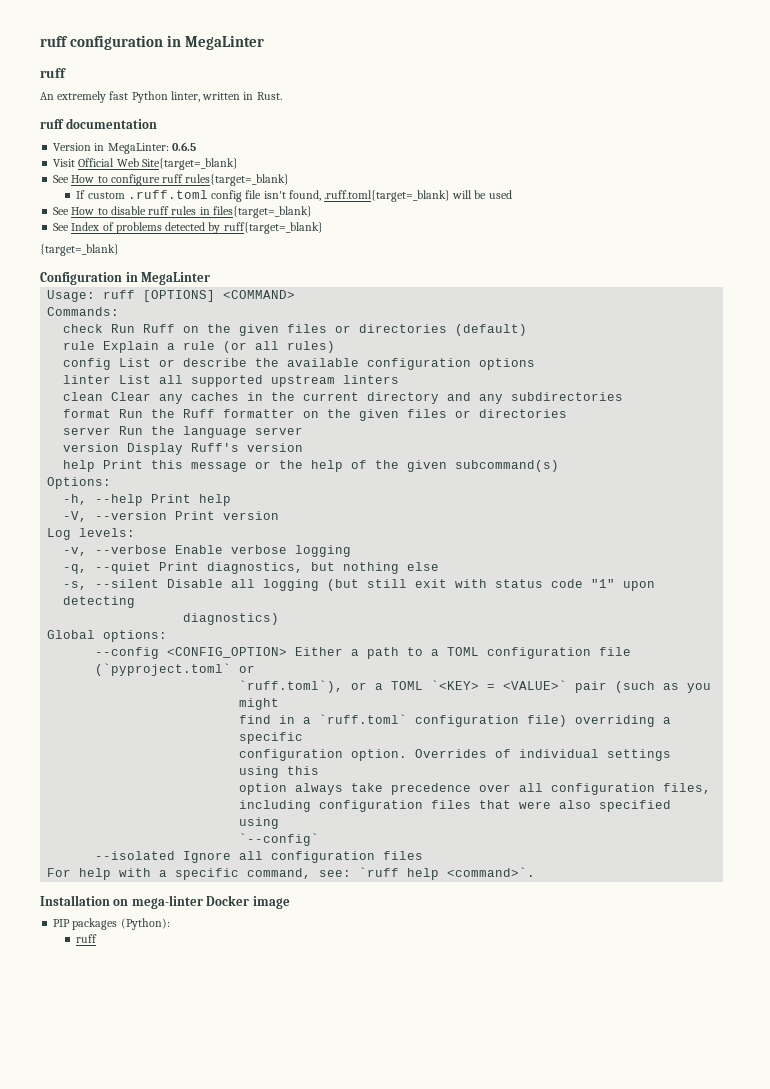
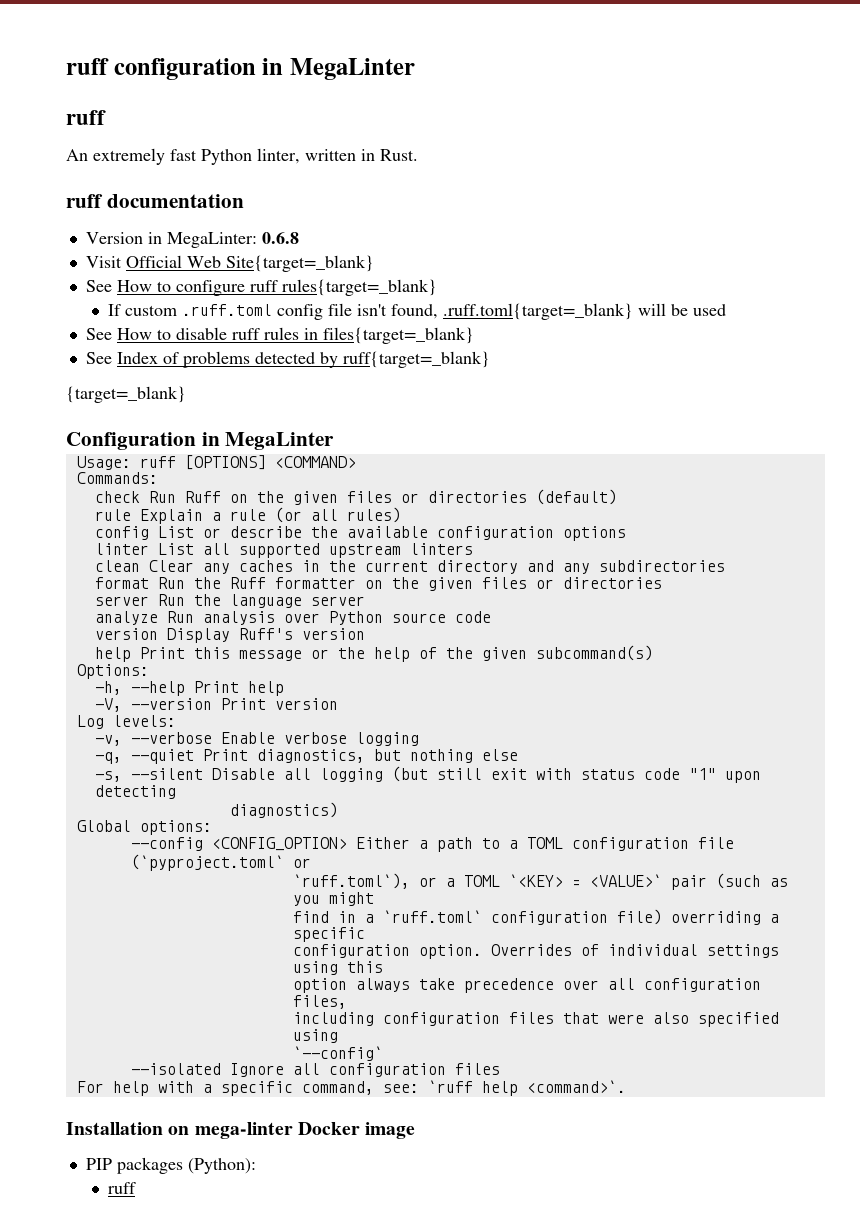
- Version in MegaLinter: 0.6.5
+ Version in MegaLinter: 0.6.8
+ analyze Run analysis over Python source code

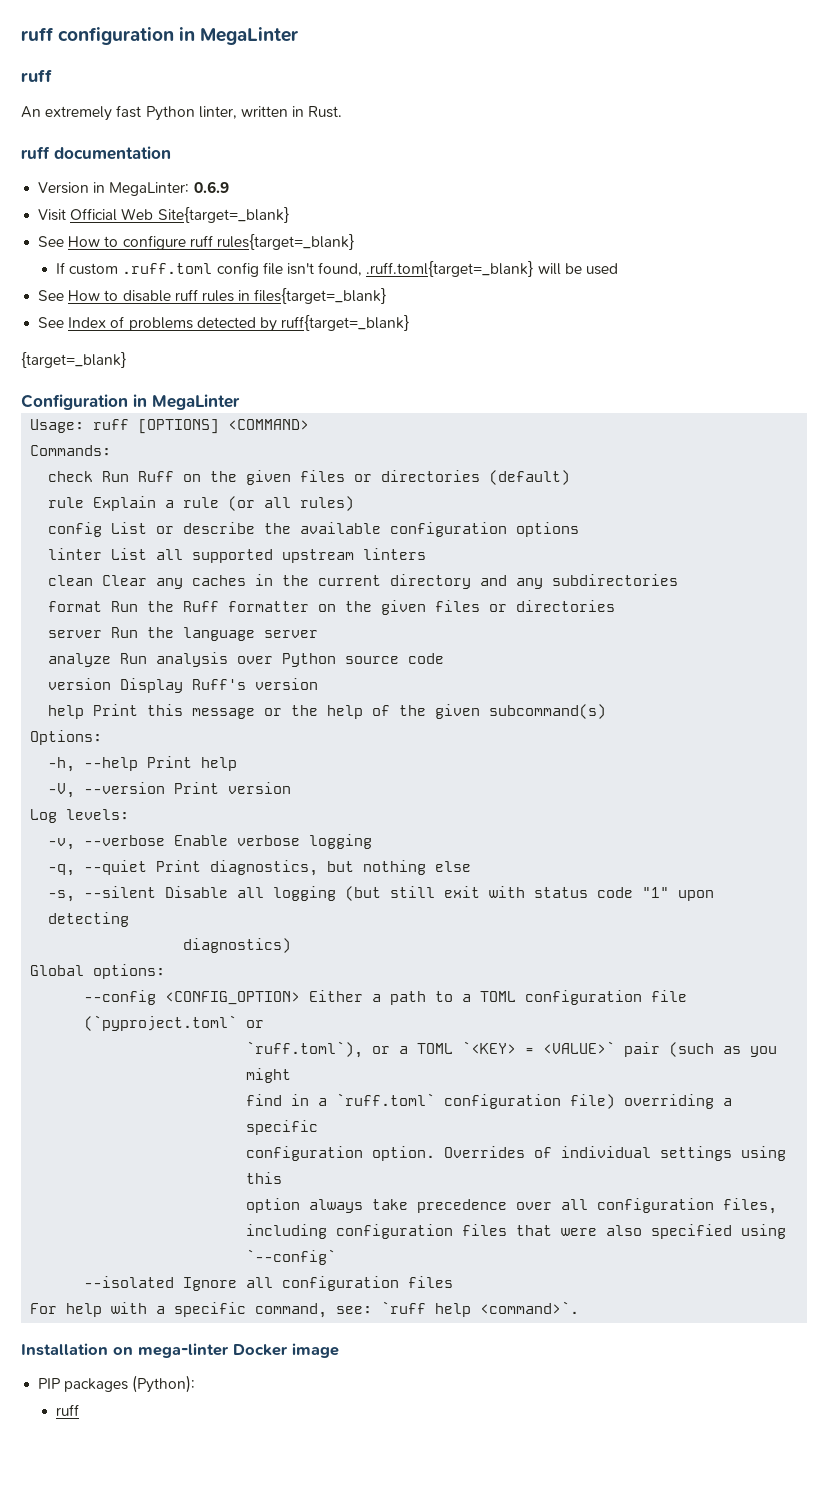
- Version in MegaLinter: 0.6.8
+ Version in MegaLinter: 0.6.9

